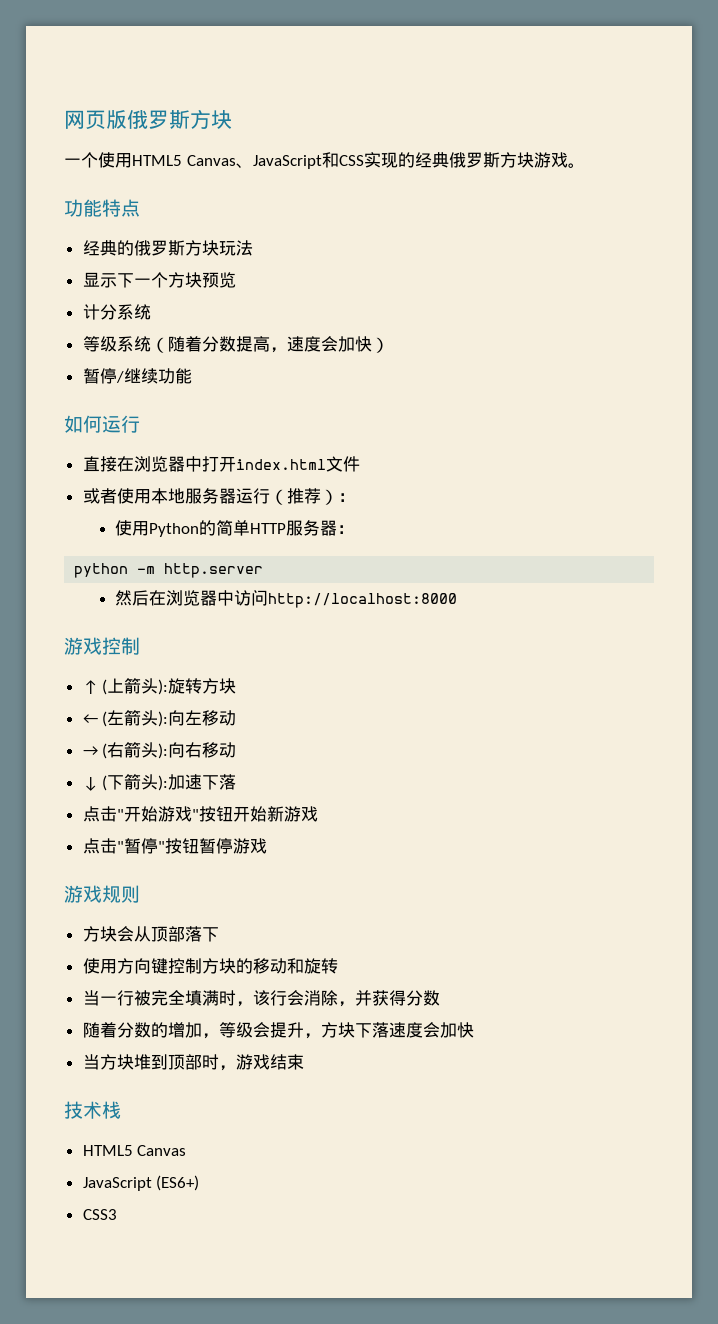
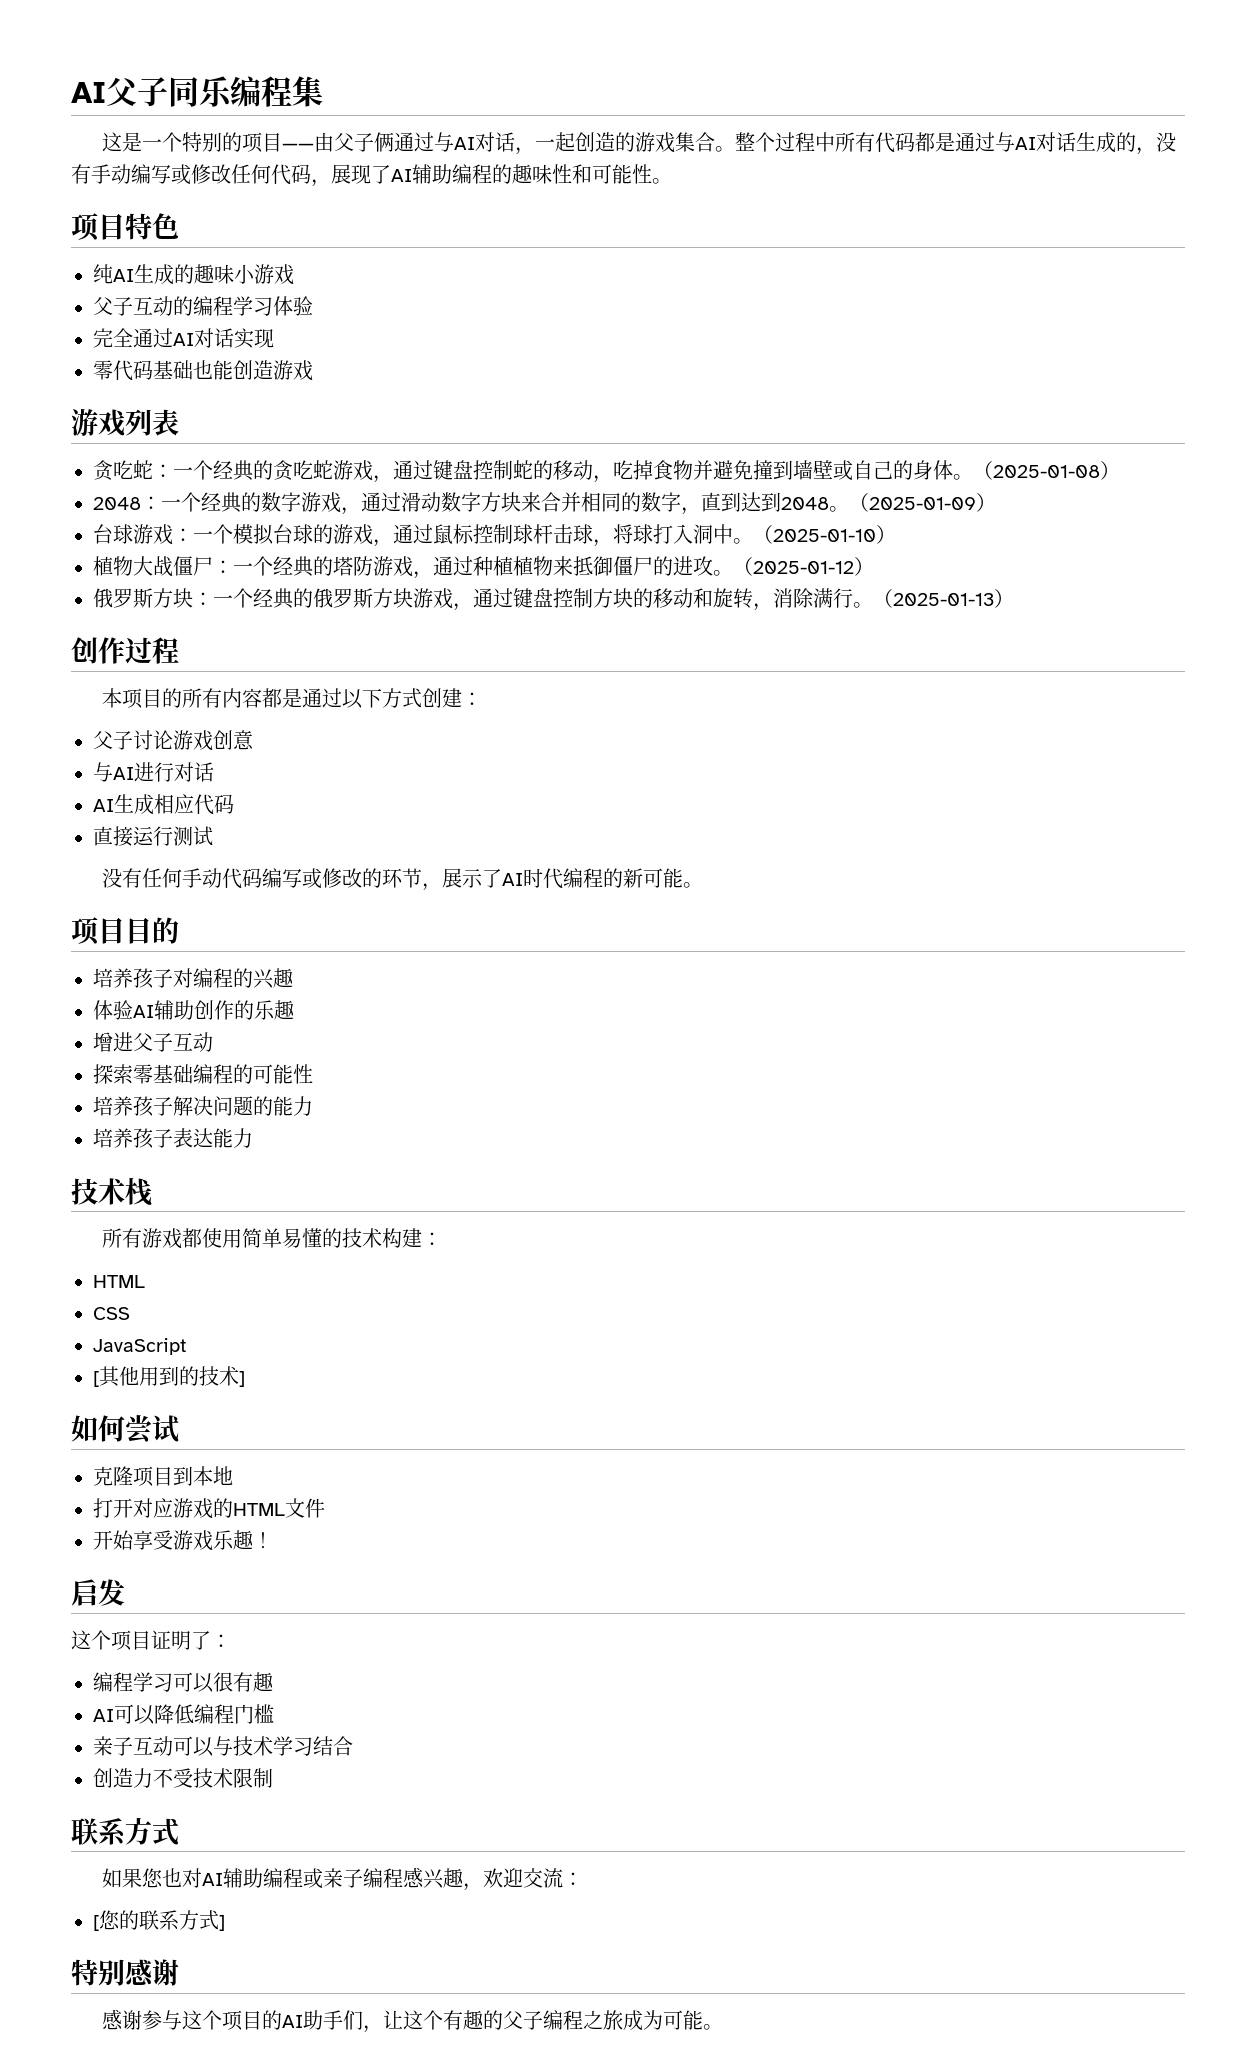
- 网页版俄罗斯方块
- 一个使用HTML5 Canvas、JavaScript和CSS实现的经典俄罗斯方块游戏。
- 功能特点
- 经典的俄罗斯方块玩法
- 显示下一个方块预览
- 计分系统
- 等级系统（随着分数提高，速度会加快）
- 暂停/继续功能
- 如何运行
- 直接在浏览器中打开index.html文件
- 或者使用本地服务器运行（推荐）：
- 使用Python的简单HTTP服务器：
- python -m http.server
- 然后在浏览器中访问http://localhost:8000
- 游戏控制
- ↑ (上箭头):旋转方块
- ← (左箭头):向左移动
- → (右箭头):向右移动
- ↓ (下箭头):加速下落
- 点击"开始游戏"按钮开始新游戏
- 点击"暂停"按钮暂停游戏
- 游戏规则
- 方块会从顶部落下
- 使用方向键控制方块的移动和旋转
- 当一行被完全填满时，该行会消除，并获得分数
- 随着分数的增加，等级会提升，方块下落速度会加快
- 当方块堆到顶部时，游戏结束
+ AI父子同乐编程集
+ 这是一个特别的项目——由父子俩通过与AI对话，一起创造的游戏集合。整个过程中所有代码都是通过与AI对话生成的，没有手动编写或修改任何代码，展现了AI辅助编程的趣味性和可能性。
+ 项目特色
+ 纯AI生成的趣味小游戏
+ 父子互动的编程学习体验
+ 完全通过AI对话实现
+ 零代码基础也能创造游戏
+ 游戏列表
+ 贪吃蛇：一个经典的贪吃蛇游戏，通过键盘控制蛇的移动，吃掉食物并避免撞到墙壁或自己的身体。（2025-01-08）
+ 2048：一个经典的数字游戏，通过滑动数字方块来合并相同的数字，直到达到2048。（2025-01-09）
+ 台球游戏：一个模拟台球的游戏，通过鼠标控制球杆击球，将球打入洞中。（2025-01-10）
+ 植物大战僵尸：一个经典的塔防游戏，通过种植植物来抵御僵尸的进攻。（2025-01-12）
+ 俄罗斯方块：一个经典的俄罗斯方块游戏，通过键盘控制方块的移动和旋转，消除满行。（2025-01-13）
+ 创作过程
+ 本项目的所有内容都是通过以下方式创建：
+ 父子讨论游戏创意
+ 与AI进行对话
+ AI生成相应代码
+ 直接运行测试
+ 没有任何手动代码编写或修改的环节，展示了AI时代编程的新可能。
+ 项目目的
+ 培养孩子对编程的兴趣
+ 体验AI辅助创作的乐趣
+ 增进父子互动
+ 探索零基础编程的可能性
+ 培养孩子解决问题的能力
+ 培养孩子表达能力
  技术栈
- HTML5 Canvas
- JavaScript (ES6+)
- CSS3
+ 所有游戏都使用简单易懂的技术构建：
+ HTML
+ CSS
+ JavaScript
+ [其他用到的技术]
+ 如何尝试
+ 克隆项目到本地
+ 打开对应游戏的HTML文件
+ 开始享受游戏乐趣！
+ 启发
+ 这个项目证明了：
+ 编程学习可以很有趣
+ AI可以降低编程门槛
+ 亲子互动可以与技术学习结合
+ 创造力不受技术限制
+ 联系方式
+ 如果您也对AI辅助编程或亲子编程感兴趣，欢迎交流：
+ [您的联系方式]
+ 特别感谢
+ 感谢参与这个项目的AI助手们，让这个有趣的父子编程之旅成为可能。

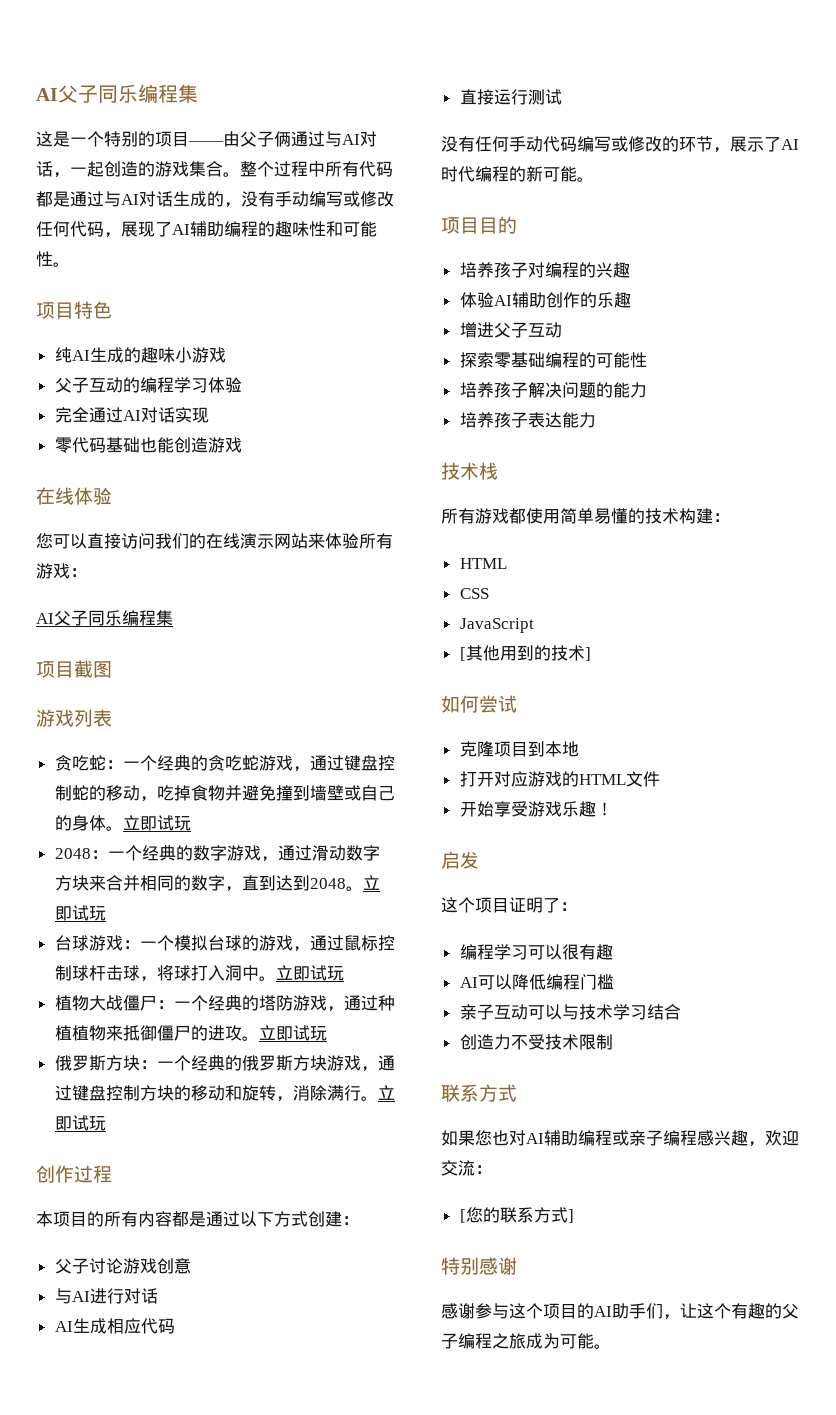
+ 在线体验
+ 您可以直接访问我们的在线演示网站来体验所有游戏：
+ AI父子同乐编程集
+ 项目截图
- 贪吃蛇：一个经典的贪吃蛇游戏，通过键盘控制蛇的移动，吃掉食物并避免撞到墙壁或自己的身体。（2025-01-08）
+ 贪吃蛇：一个经典的贪吃蛇游戏，通过键盘控制蛇的移动，吃掉食物并避免撞到墙壁或自己的身体。立即试玩
- 2048：一个经典的数字游戏，通过滑动数字方块来合并相同的数字，直到达到2048。（2025-01-09）
+ 2048：一个经典的数字游戏，通过滑动数字方块来合并相同的数字，直到达到2048。立即试玩
- 台球游戏：一个模拟台球的游戏，通过鼠标控制球杆击球，将球打入洞中。（2025-01-10）
+ 台球游戏：一个模拟台球的游戏，通过鼠标控制球杆击球，将球打入洞中。立即试玩
- 植物大战僵尸：一个经典的塔防游戏，通过种植植物来抵御僵尸的进攻。（2025-01-12）
+ 植物大战僵尸：一个经典的塔防游戏，通过种植植物来抵御僵尸的进攻。立即试玩
- 俄罗斯方块：一个经典的俄罗斯方块游戏，通过键盘控制方块的移动和旋转，消除满行。（2025-01-13）
+ 俄罗斯方块：一个经典的俄罗斯方块游戏，通过键盘控制方块的移动和旋转，消除满行。立即试玩

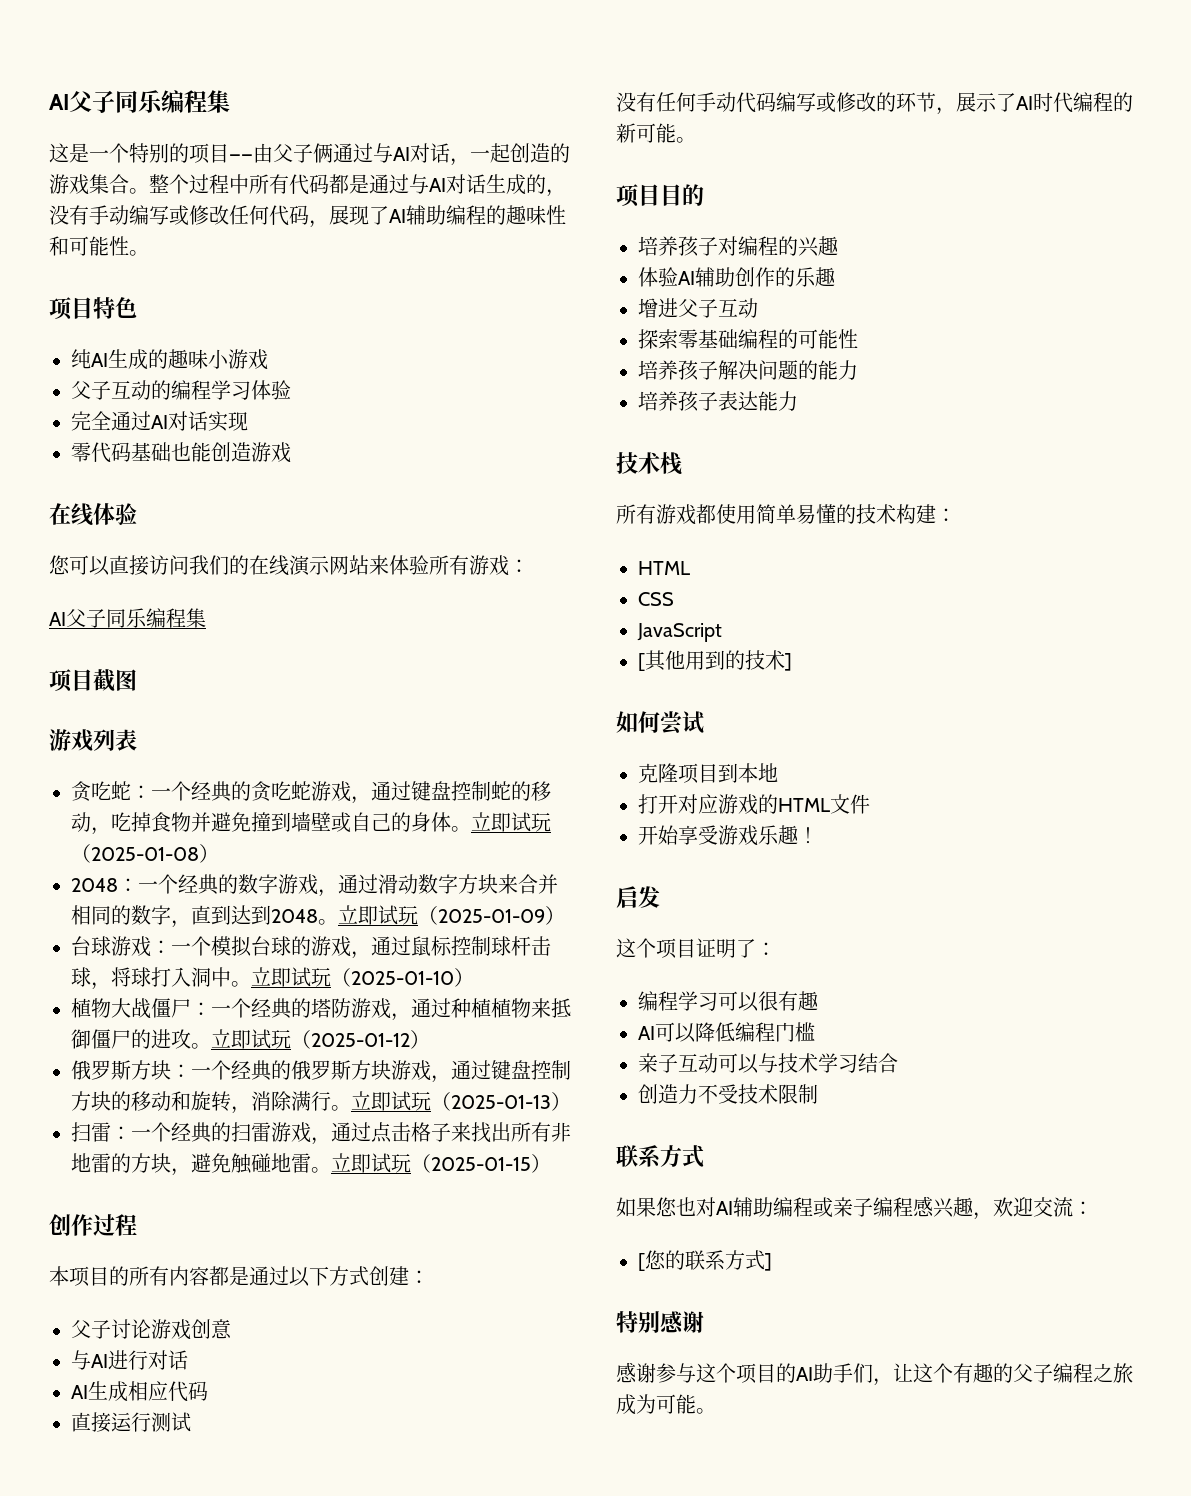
- 贪吃蛇：一个经典的贪吃蛇游戏，通过键盘控制蛇的移动，吃掉食物并避免撞到墙壁或自己的身体。立即试玩
+ 贪吃蛇：一个经典的贪吃蛇游戏，通过键盘控制蛇的移动，吃掉食物并避免撞到墙壁或自己的身体。立即试玩（2025-01-08）
- 2048：一个经典的数字游戏，通过滑动数字方块来合并相同的数字，直到达到2048。立即试玩
+ 2048：一个经典的数字游戏，通过滑动数字方块来合并相同的数字，直到达到2048。立即试玩（2025-01-09）
- 台球游戏：一个模拟台球的游戏，通过鼠标控制球杆击球，将球打入洞中。立即试玩
+ 台球游戏：一个模拟台球的游戏，通过鼠标控制球杆击球，将球打入洞中。立即试玩（2025-01-10）
- 植物大战僵尸：一个经典的塔防游戏，通过种植植物来抵御僵尸的进攻。立即试玩
+ 植物大战僵尸：一个经典的塔防游戏，通过种植植物来抵御僵尸的进攻。立即试玩（2025-01-12）
- 俄罗斯方块：一个经典的俄罗斯方块游戏，通过键盘控制方块的移动和旋转，消除满行。立即试玩
+ 俄罗斯方块：一个经典的俄罗斯方块游戏，通过键盘控制方块的移动和旋转，消除满行。立即试玩（2025-01-13）
+ 扫雷：一个经典的扫雷游戏，通过点击格子来找出所有非地雷的方块，避免触碰地雷。立即试玩（2025-01-15）

